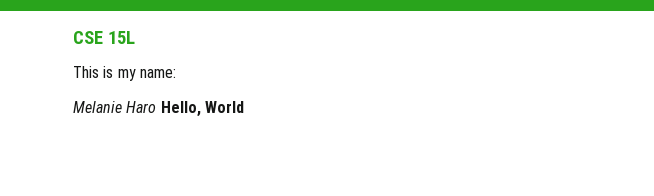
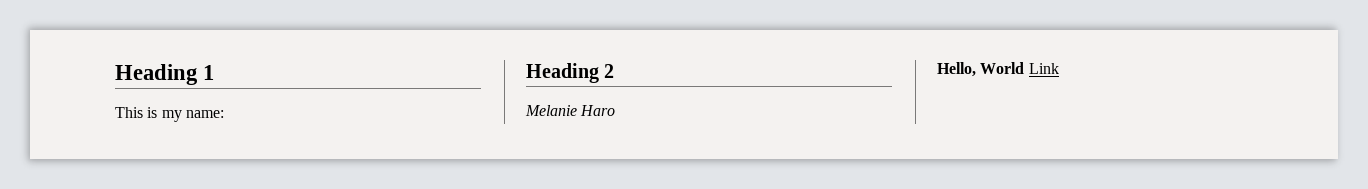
- CSE 15L
+ Heading 1
+ Heading 2
- Melanie Haro Hello, World
+ Melanie Haro
+ Hello, World Link

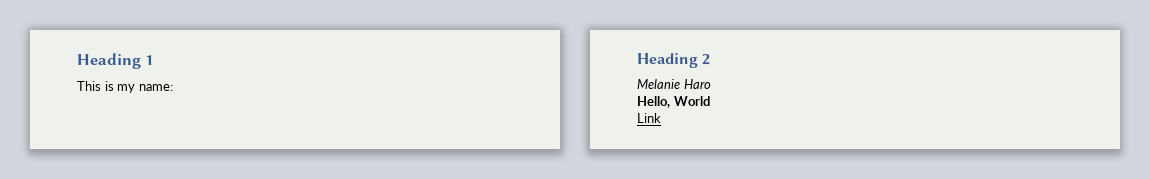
- Hello, World Link
+ Hello, World
+ Link

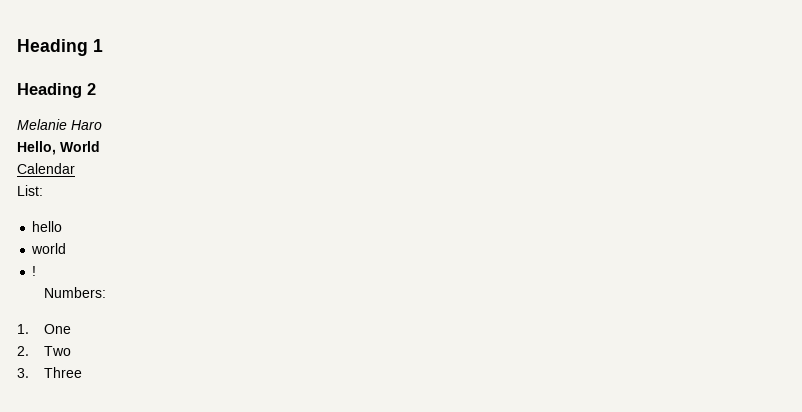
- This is my name:
- Link
+ Calendar
+ List:
+ hello
+ world
+ !
+ Numbers:
+ 1. One
+ 2. Two
+ 3. Three

